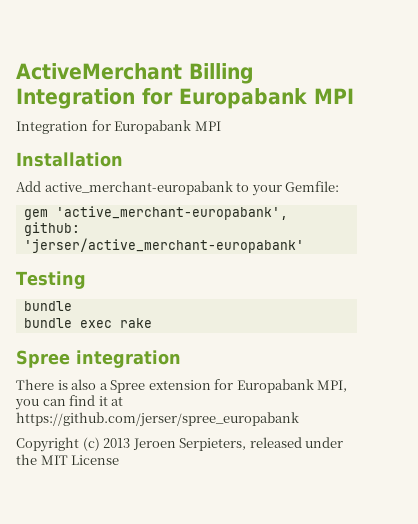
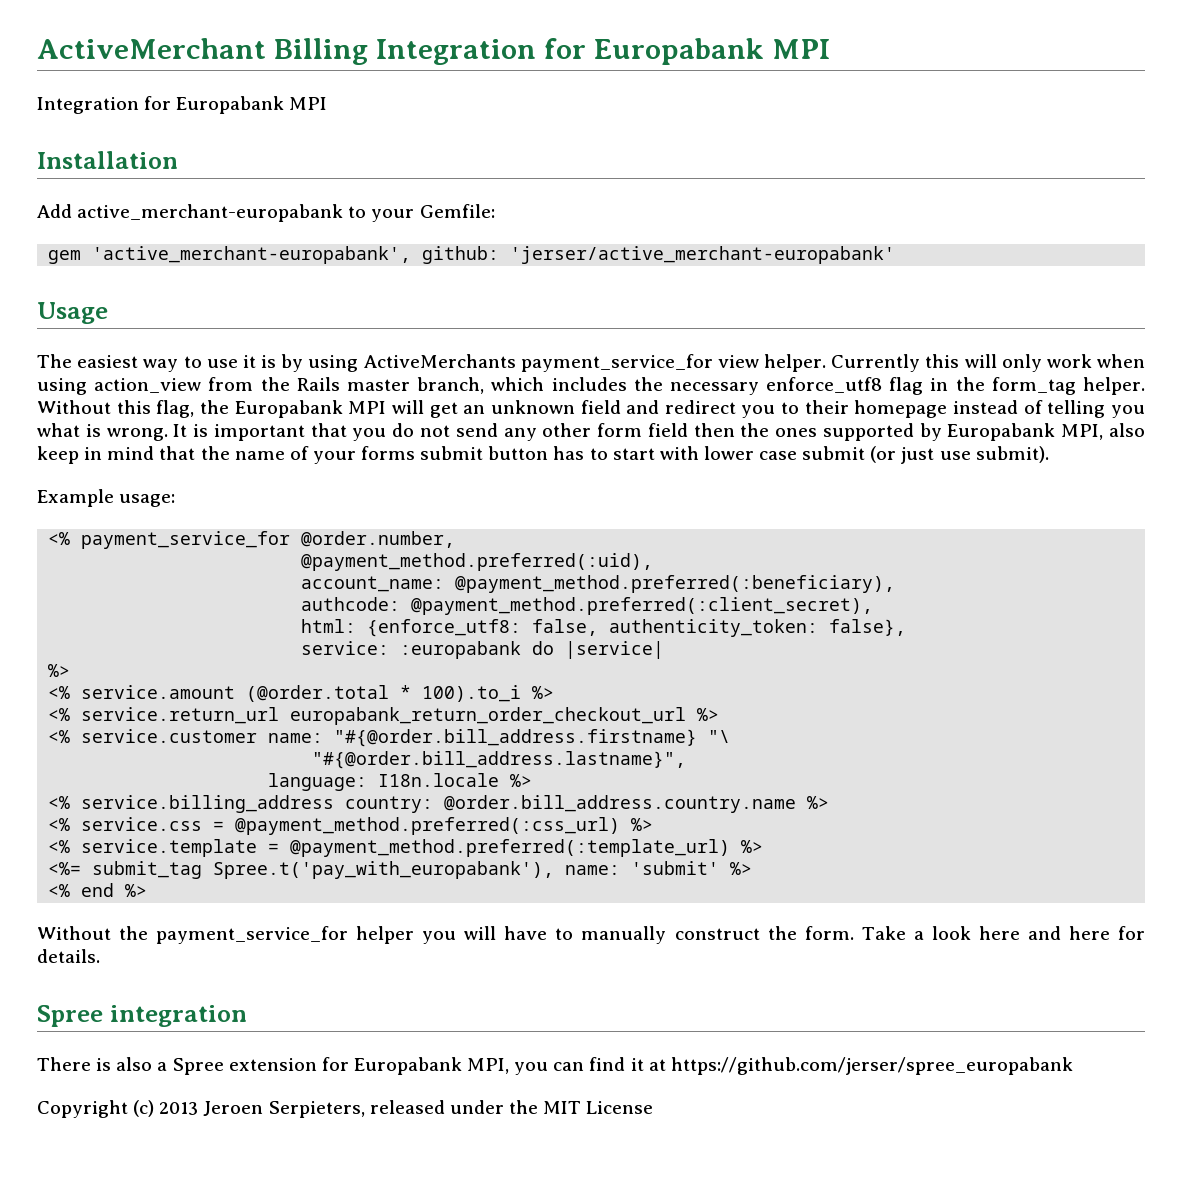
- Testing
- bundle
- bundle exec rake
+ Usage
+ The easiest way to use it is by using ActiveMerchants payment_service_for view helper. Currently this will only work when using action_view from the Rails master branch, which includes the necessary enforce_utf8 flag in the form_tag helper. Without this flag, the Europabank MPI will get an unknown field and redirect you to their homepage instead of telling you what is wrong. It is important that you do not send any other form field then the ones supported by Europabank MPI, also keep in mind that the name of your forms submit button has to start with lower case submit (or just use submit).
+ Example usage:
+ <% payment_service_for @order.number,
+ @payment_method.preferred(:uid),
+ account_name: @payment_method.preferred(:beneficiary),
+ authcode: @payment_method.preferred(:client_secret),
+ html: {enforce_utf8: false, authenticity_token: false},
+ service: :europabank do |service|
+ %>
+ <% service.amount (@order.total * 100).to_i %>
+ <% service.return_url europabank_return_order_checkout_url %>
+ <% service.customer name: "#{@order.bill_address.firstname} "\
+ "#{@order.bill_address.lastname}",
+ language: I18n.locale %>
+ <% service.billing_address country: @order.bill_address.country.name %>
+ <% service.css = @payment_method.preferred(:css_url) %>
+ <% service.template = @payment_method.preferred(:template_url) %>
+ <%= submit_tag Spree.t('pay_with_europabank'), name: 'submit' %>
+ <% end %>
+ Without the payment_service_for helper you will have to manually construct the form. Take a look here and here for details.

